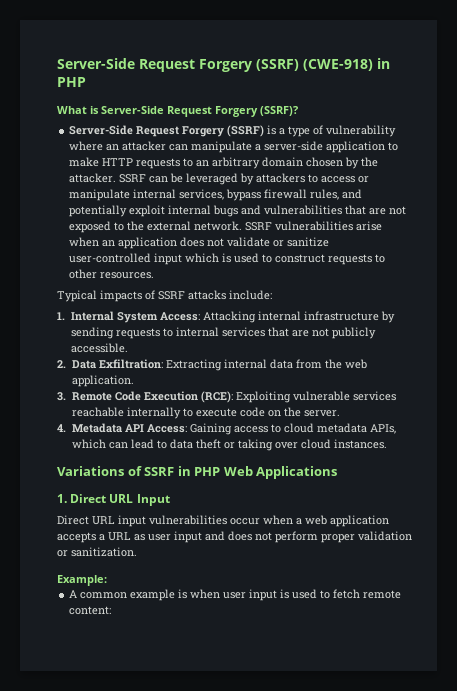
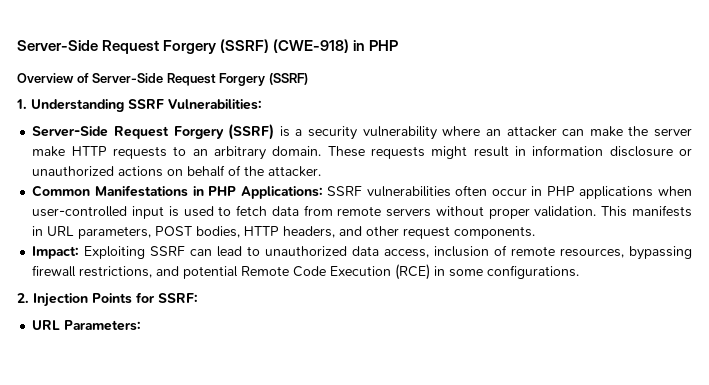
- What is Server-Side Request Forgery (SSRF)?
+ Overview of Server-Side Request Forgery (SSRF)
+ 1. Understanding SSRF Vulnerabilities:
- Server-Side Request Forgery (SSRF) is a type of vulnerability where an attacker can manipulate a server-side application to make HTTP requests to an arbitrary domain chosen by the attacker. SSRF can be leveraged by attackers to access or manipulate internal services, bypass firewall rules, and potentially exploit internal bugs and vulnerabilities that are not exposed to the external network. SSRF vulnerabilities arise when an application does not validate or sanitize user-controlled input which is used to construct requests to other resources.
- Typical impacts of SSRF attacks include:
- 1. Internal System Access: Attacking internal infrastructure by sending requests to internal services that are not publicly accessible.
- 2. Data Exfiltration: Extracting internal data from the web application.
- 3. Remote Code Execution (RCE): Exploiting vulnerable services reachable internally to execute code on the server.
- 4. Metadata API Access: Gaining access to cloud metadata APIs, which can lead to data theft or taking over cloud instances.
- Variations of SSRF in PHP Web Applications
- 1. Direct URL Input
- Direct URL input vulnerabilities occur when a web application accepts a URL as user input and does not perform proper validation or sanitization.
- Example:
- A common example is when user input is used to fetch remote content:
+ Server-Side Request Forgery (SSRF) is a security vulnerability where an attacker can make the server make HTTP requests to an arbitrary domain. These requests might result in information disclosure or unauthorized actions on behalf of the attacker.
+ Common Manifestations in PHP Applications: SSRF vulnerabilities often occur in PHP applications when user-controlled input is used to fetch data from remote servers without proper validation. This manifests in URL parameters, POST bodies, HTTP headers, and other request components.
+ Impact: Exploiting SSRF can lead to unauthorized data access, inclusion of remote resources, bypassing firewall restrictions, and potential Remote Code Execution (RCE) in some configurations.
+ 2. Injection Points for SSRF:
+ URL Parameters:

